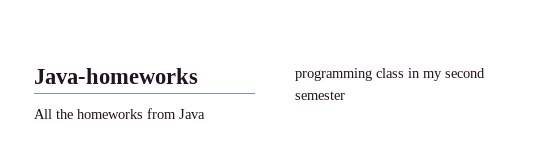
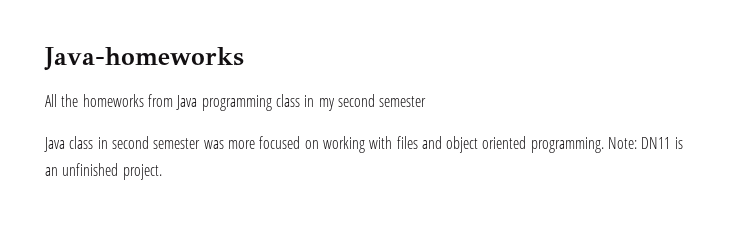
+ Java class in second semester was more focused on working with files and object oriented programming. Note: DN11 is an unfinished project.

